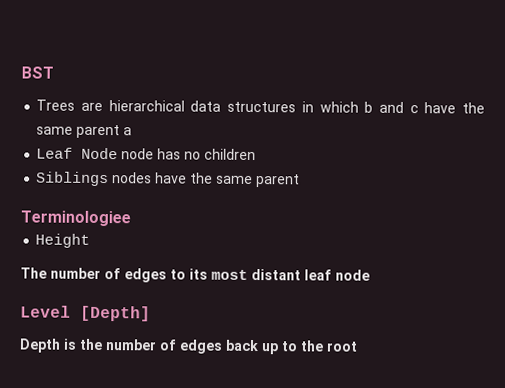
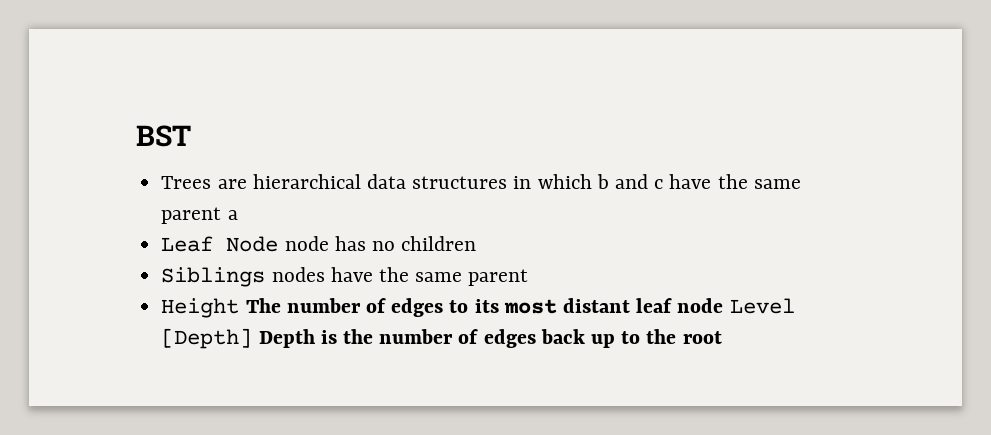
- Terminologiee
- Height
- The number of edges to its most distant leaf node
- Level [Depth]
- Depth is the number of edges back up to the root
+ Height The number of edges to its most distant leaf node Level [Depth] Depth is the number of edges back up to the root

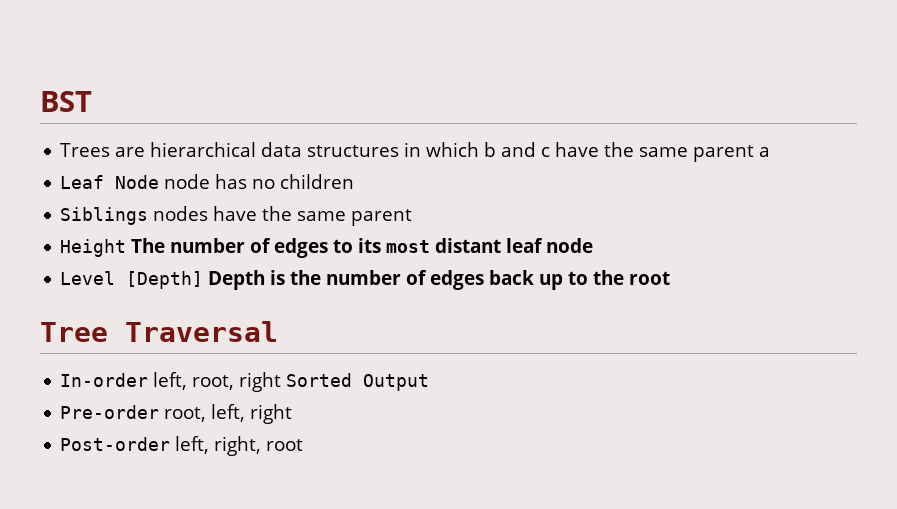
- Height The number of edges to its most distant leaf node Level [Depth] Depth is the number of edges back up to the root
+ Height The number of edges to its most distant leaf node
+ Level [Depth] Depth is the number of edges back up to the root
+ Tree Traversal
+ In-order left, root, right Sorted Output
+ Pre-order root, left, right
+ Post-order left, right, root

